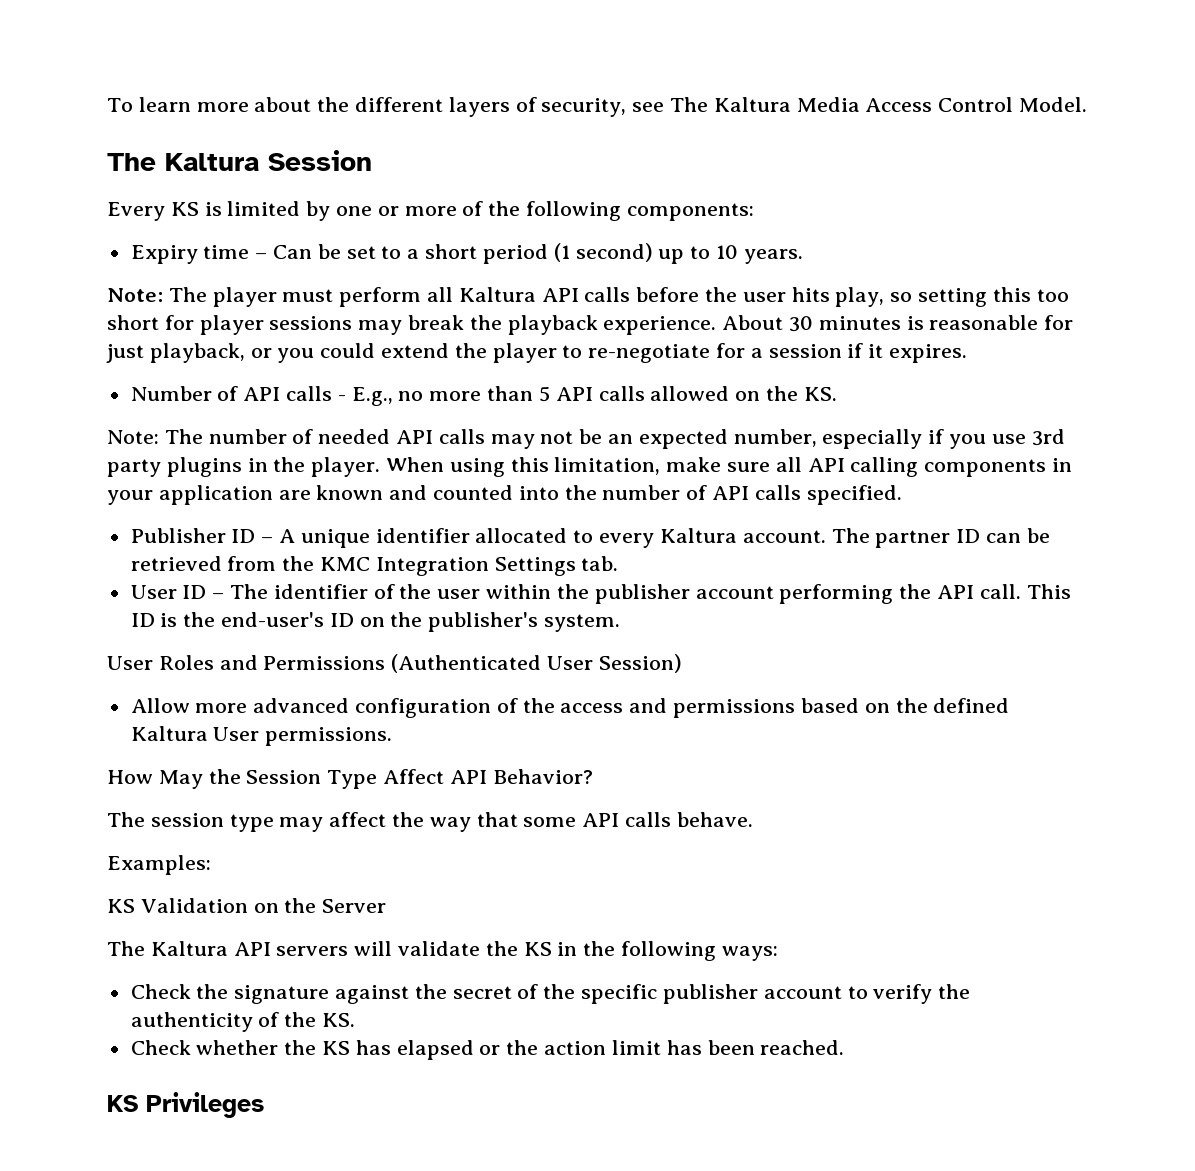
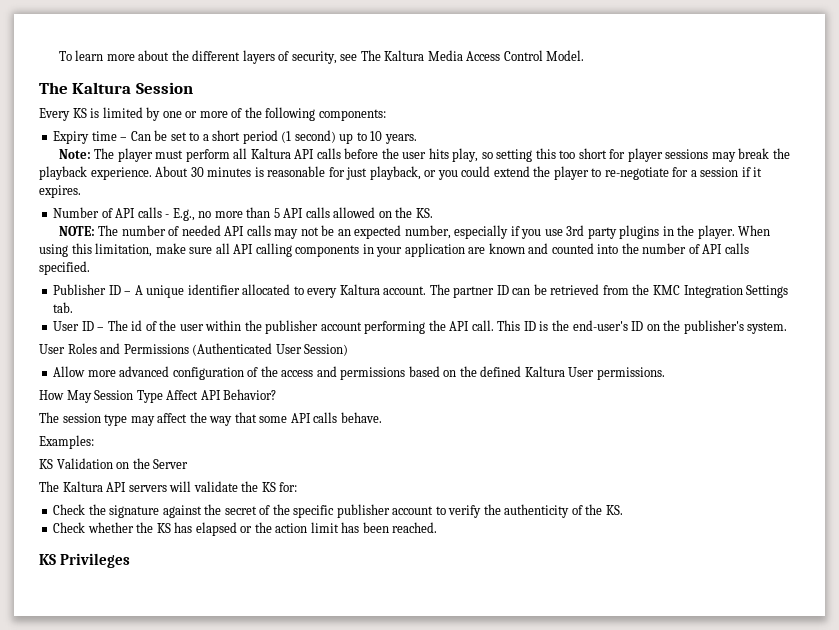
- Note: The number of needed API calls may not be an expected number, especially if you use 3rd party plugins in the player.
+ NOTE: The number of needed API calls may not be an expected number, especially if you use 3rd party plugins in the player.
- User ID – The identifier of the user within the publisher account performing the API call.
+ User ID – The id of the user within the publisher account performing the API call.
- How May the Session Type Affect API Behavior?
+ How May Session Type Affect API Behavior?
- The Kaltura API servers will validate the KS in the following ways:
+ The Kaltura API servers will validate the KS for:

